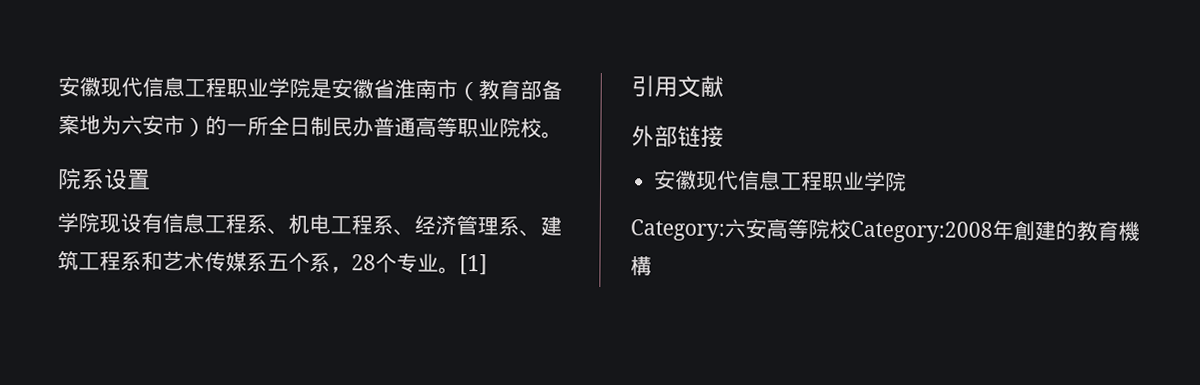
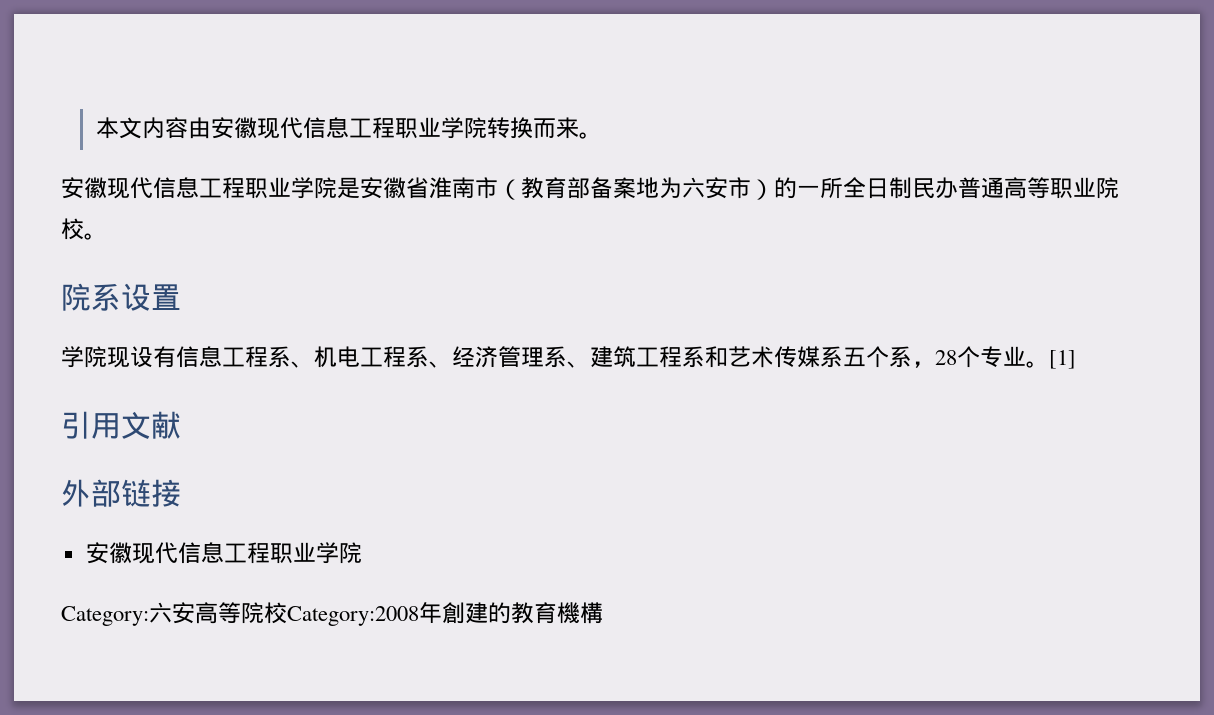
+ 本文内容由安徽现代信息工程职业学院转换而来。

